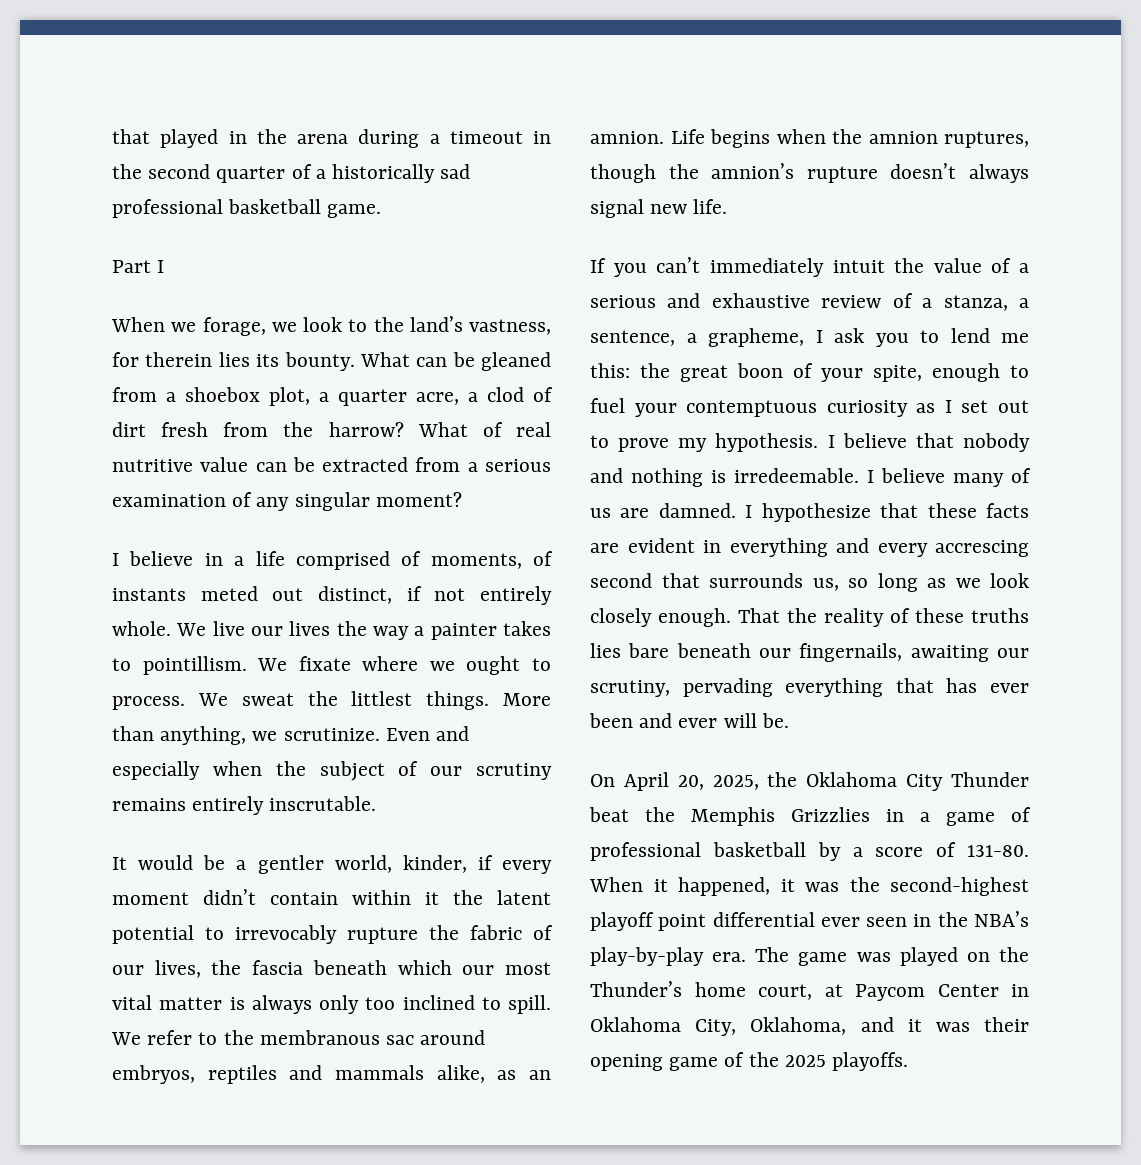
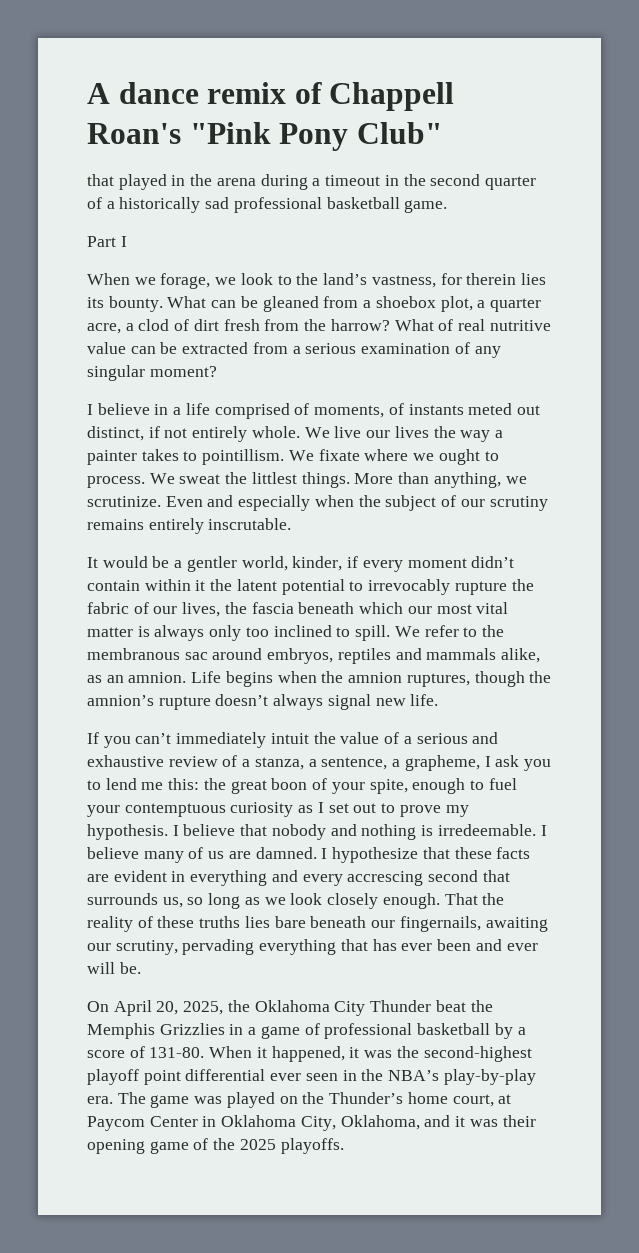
+ A dance remix of Chappell Roan's "Pink Pony Club"

